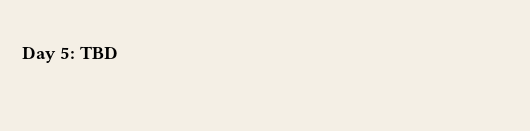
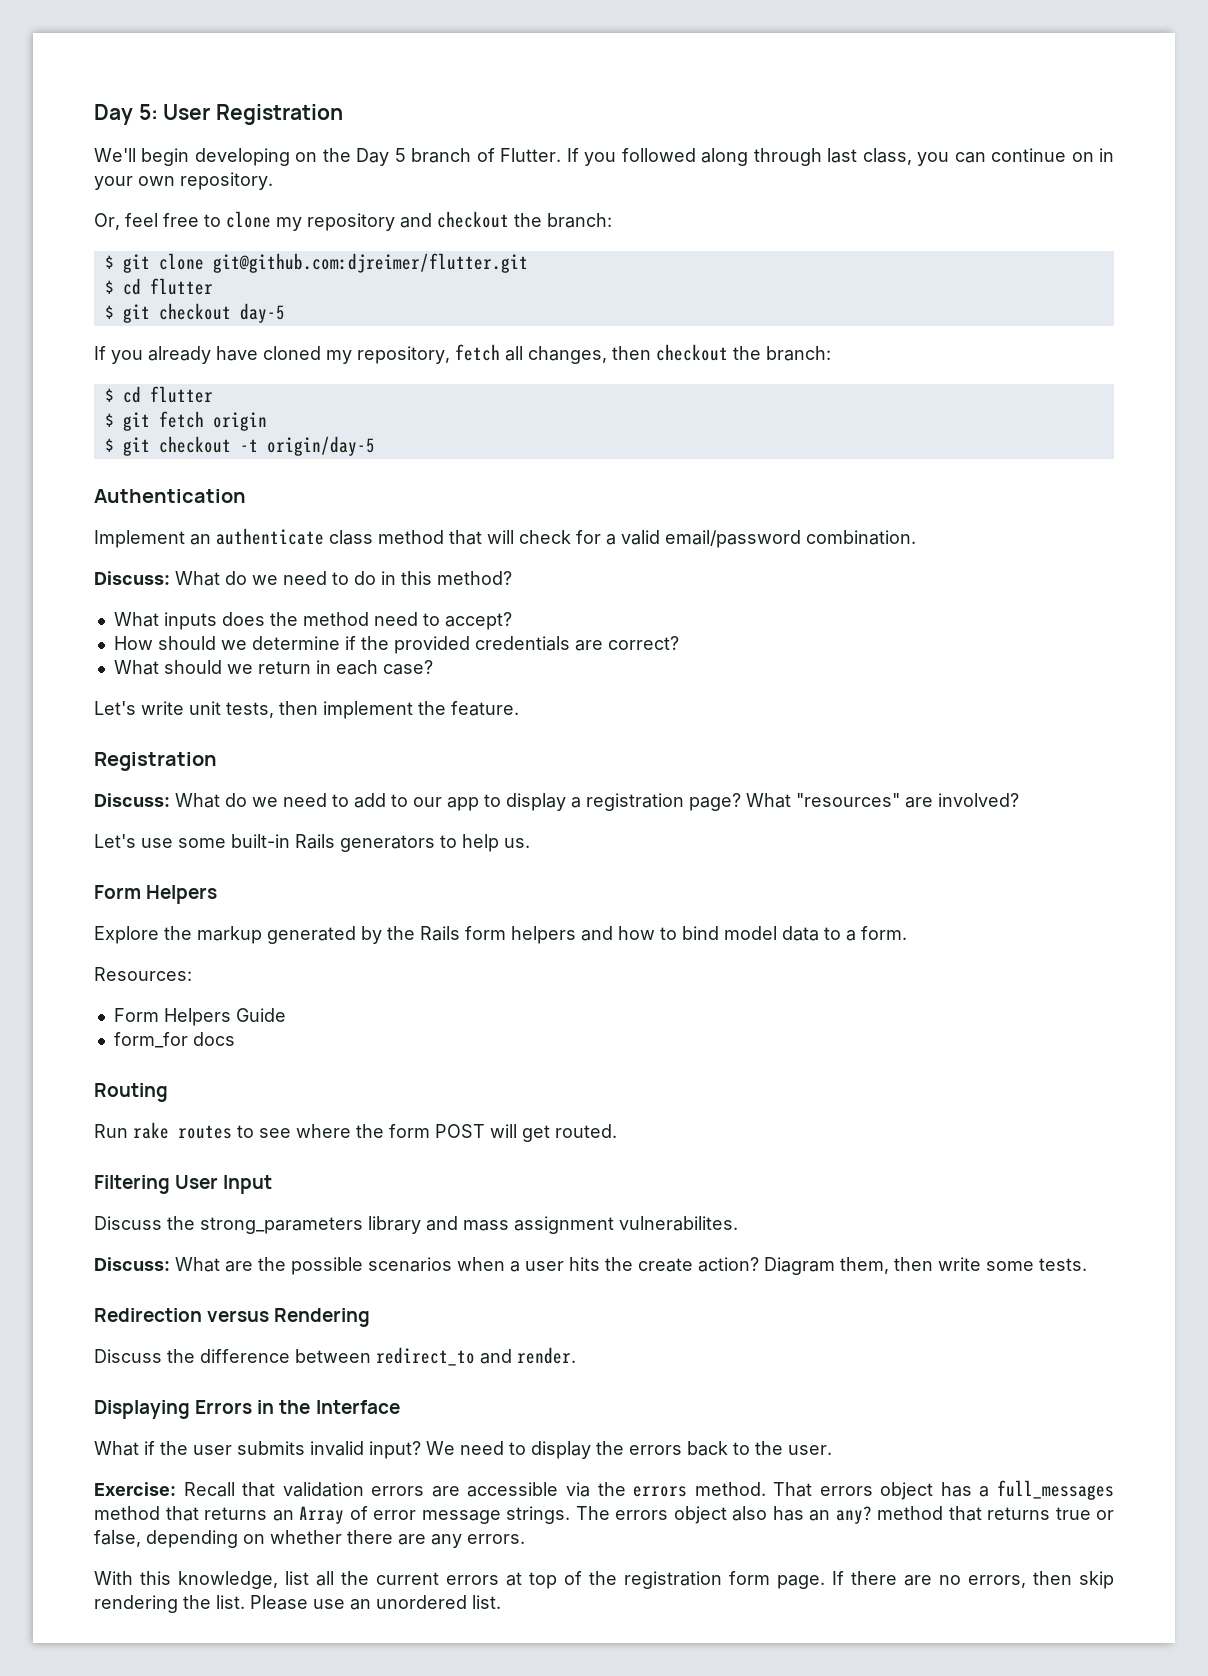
- Day 5: TBD
+ Day 5: User Registration
+ We'll begin developing on the Day 5 branch of Flutter. If you followed along through last class, you can continue on in your own repository.
+ Or, feel free to clone my repository and checkout the branch:
+ $ git clone git@github.com:djreimer/flutter.git
+ $ cd flutter
+ $ git checkout day-5
+ If you already have cloned my repository, fetch all changes, then checkout the branch:
+ $ cd flutter
+ $ git fetch origin
+ $ git checkout -t origin/day-5
+ Authentication
+ Implement an authenticate class method that will check for a valid email/password combination.
+ Discuss: What do we need to do in this method?
+ What inputs does the method need to accept?
+ How should we determine if the provided credentials are correct?
+ What should we return in each case?
+ Let's write unit tests, then implement the feature.
+ Registration
+ Discuss: What do we need to add to our app to display a registration page? What "resources" are involved?
+ Let's use some built-in Rails generators to help us.
+ Form Helpers
+ Explore the markup generated by the Rails form helpers and how to bind model data to a form.
+ Resources:
+ Form Helpers Guide
+ form_for docs
+ Routing
+ Run rake routes to see where the form POST will get routed.
+ Filtering User Input
+ Discuss the strong_parameters library and mass assignment vulnerabilites.
+ Discuss: What are the possible scenarios when a user hits the create action? Diagram them, then write some tests.
+ Redirection versus Rendering
+ Discuss the difference between redirect_to and render.
+ Displaying Errors in the Interface
+ What if the user submits invalid input? We need to display the errors back to the user.
+ Exercise: Recall that validation errors are accessible via the errors method. That errors object has a full_messages method that returns an Array of error message strings. The errors object also has an any? method that returns true or false, depending on whether there are any errors.
+ With this knowledge, list all the current errors at top of the registration form page. If there are no errors, then skip rendering the list. Please use an unordered list.

